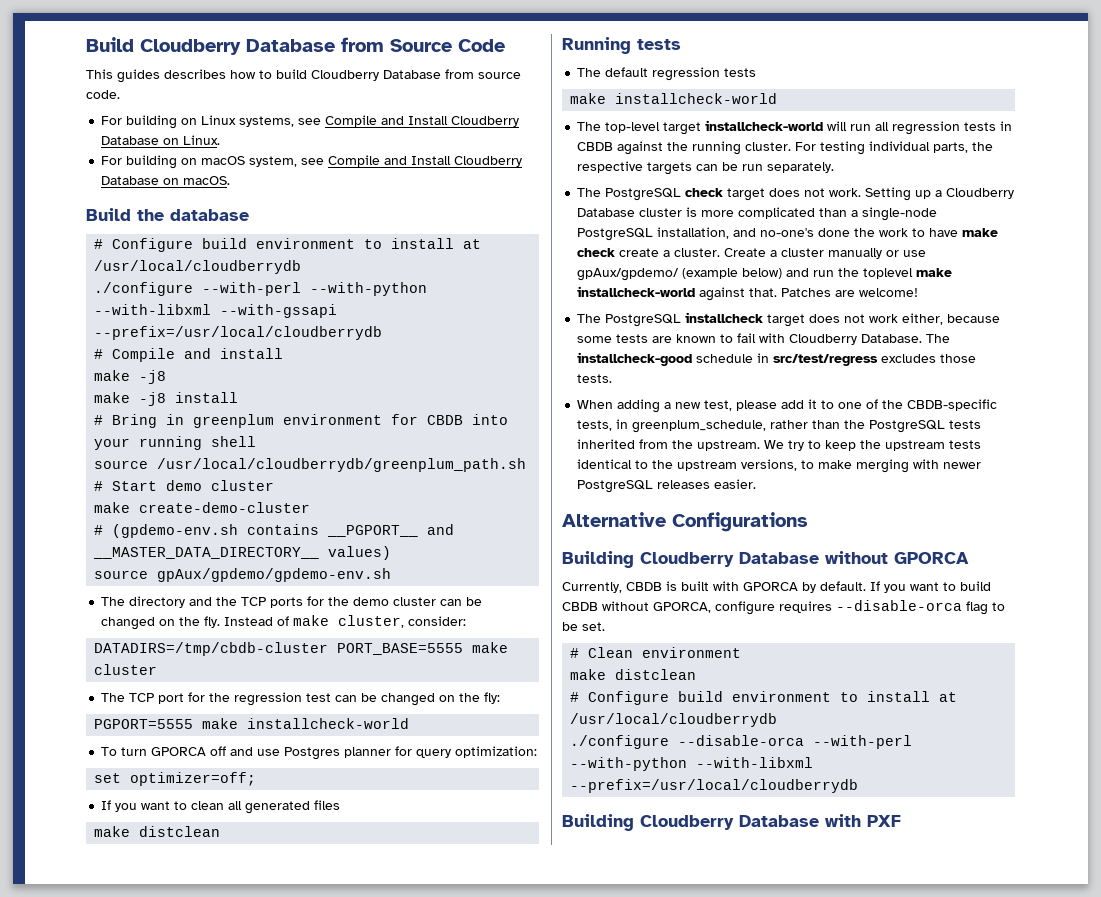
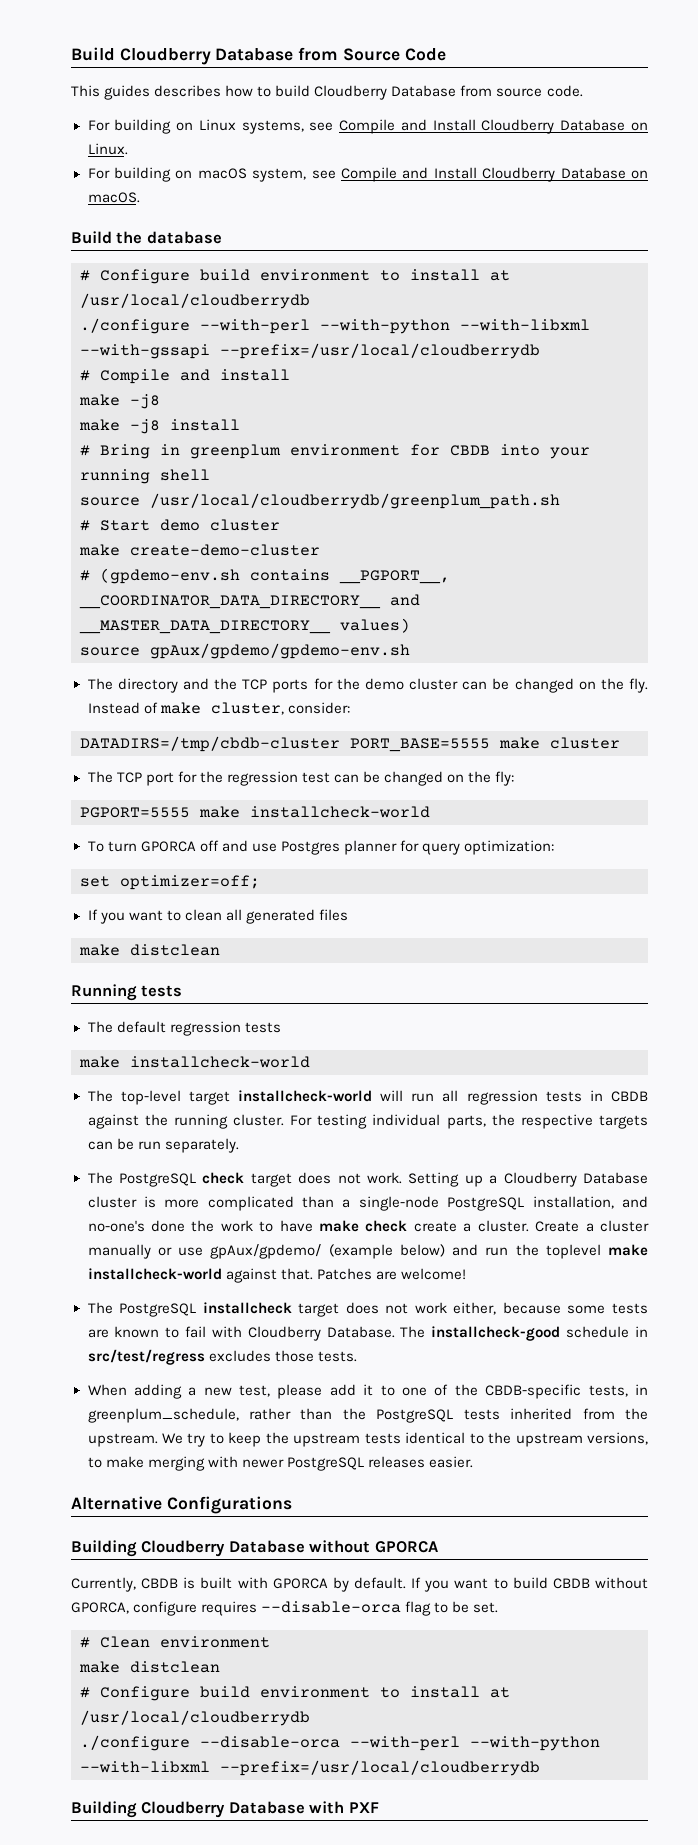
- # (gpdemo-env.sh contains __PGPORT__ and __MASTER_DATA_DIRECTORY__ values)
+ # (gpdemo-env.sh contains __PGPORT__, __COORDINATOR_DATA_DIRECTORY__ and __MASTER_DATA_DIRECTORY__ values)

